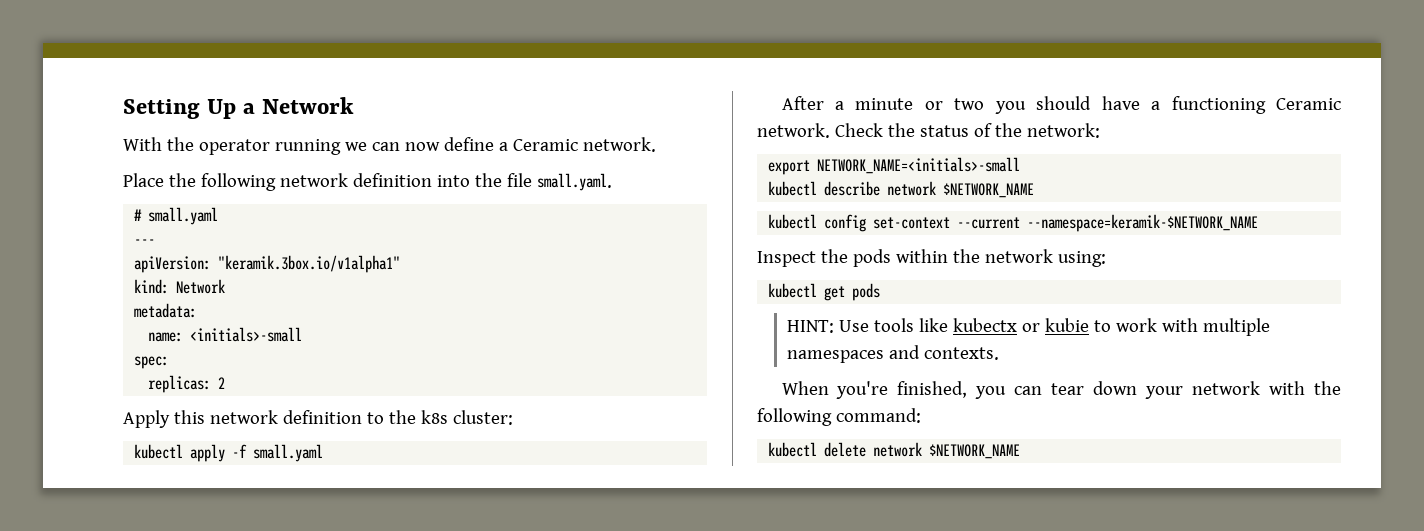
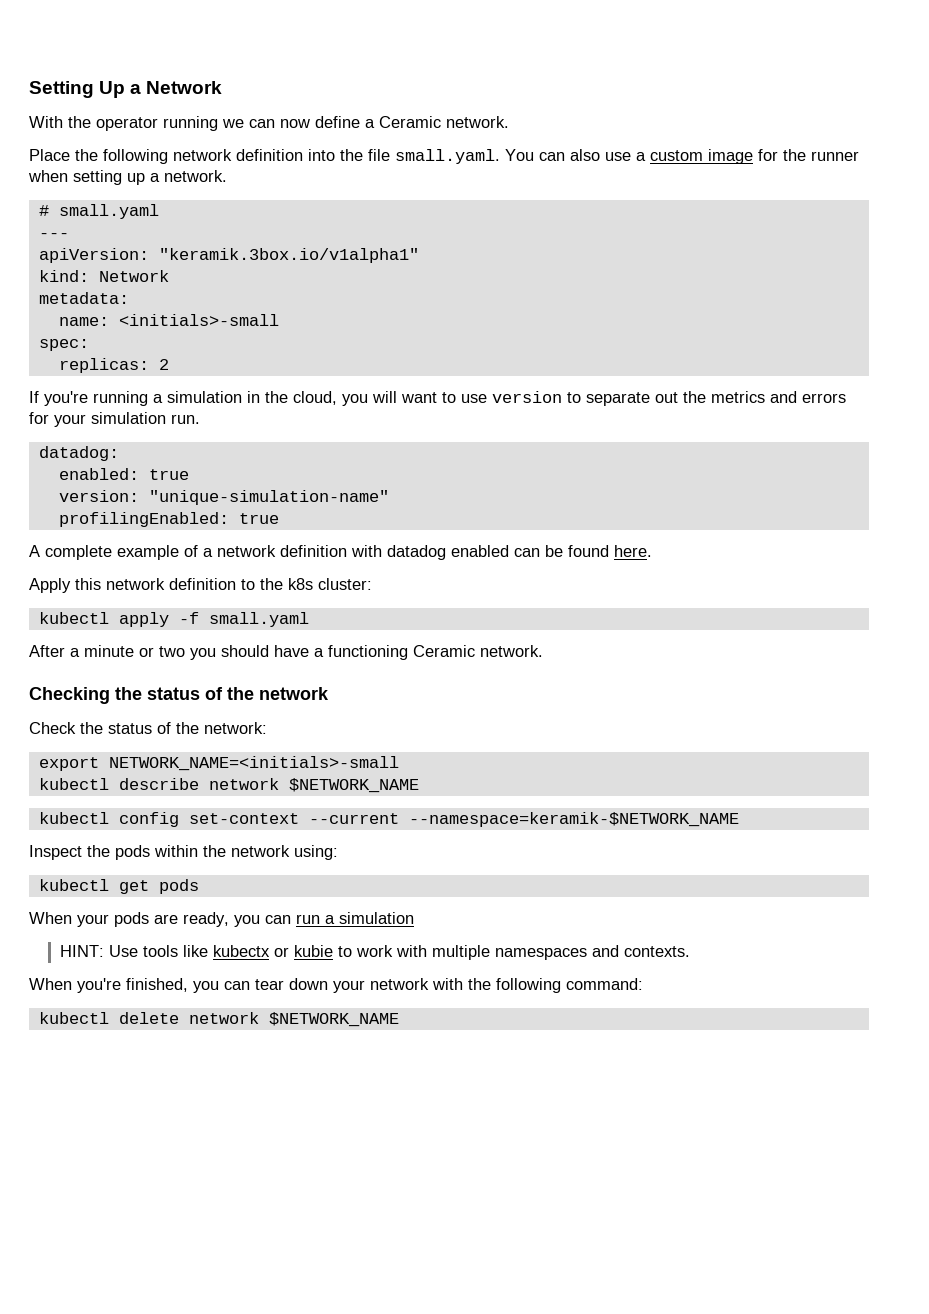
- Place the following network definition into the file small.yaml.
+ Place the following network definition into the file small.yaml. You can also use a custom image for the runner when setting up a network.
+ If you're running a simulation in the cloud, you will want to use version to separate out the metrics and errors for your simulation run.
+ datadog:
+ enabled: true
+ version: "unique-simulation-name"
+ profilingEnabled: true
+ A complete example of a network definition with datadog enabled can be found here.
- After a minute or two you should have a functioning Ceramic network. Check the status of the network:
+ After a minute or two you should have a functioning Ceramic network.
+ Checking the status of the network
+ Check the status of the network:
+ When your pods are ready, you can run a simulation

